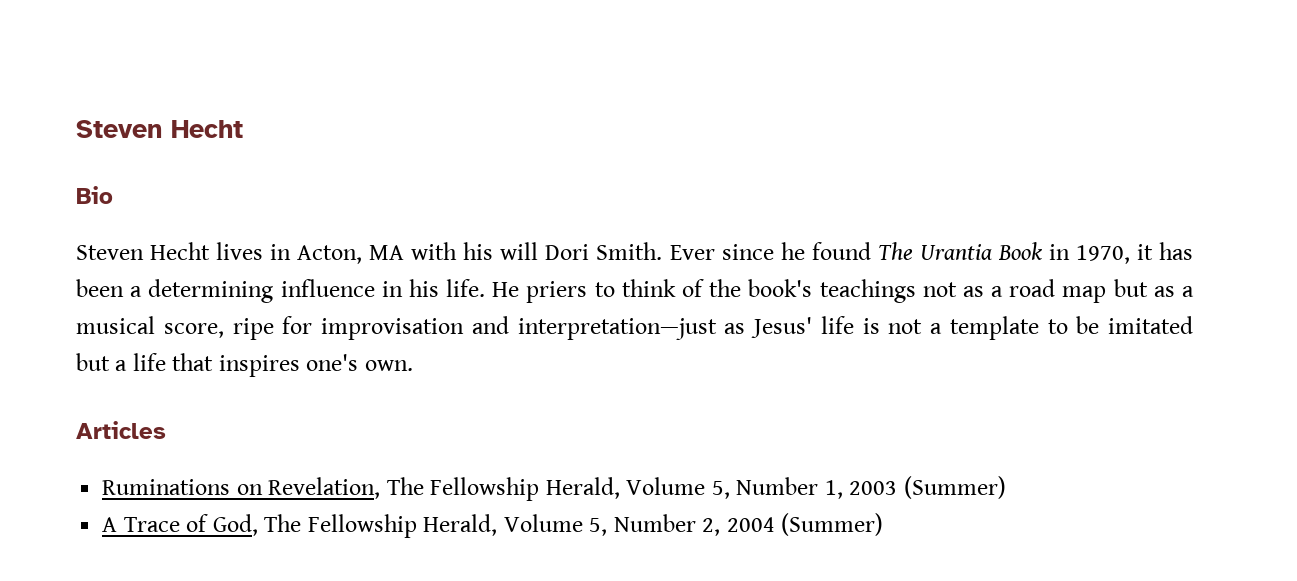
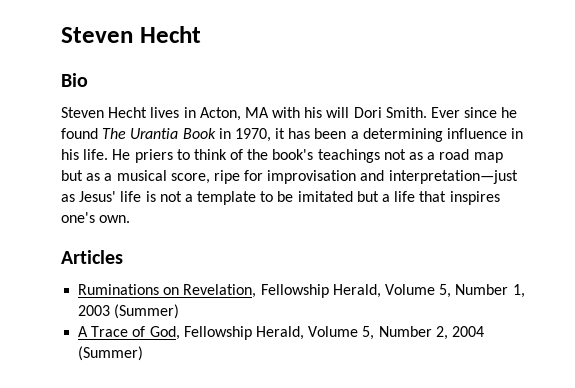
- Ruminations on Revelation, The Fellowship Herald, Volume 5, Number 1, 2003 (Summer)
+ Ruminations on Revelation, Fellowship Herald, Volume 5, Number 1, 2003 (Summer)
- A Trace of God, The Fellowship Herald, Volume 5, Number 2, 2004 (Summer)
+ A Trace of God, Fellowship Herald, Volume 5, Number 2, 2004 (Summer)

